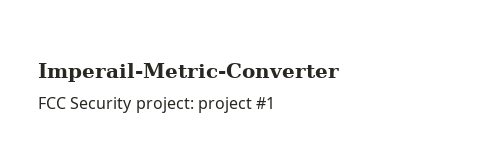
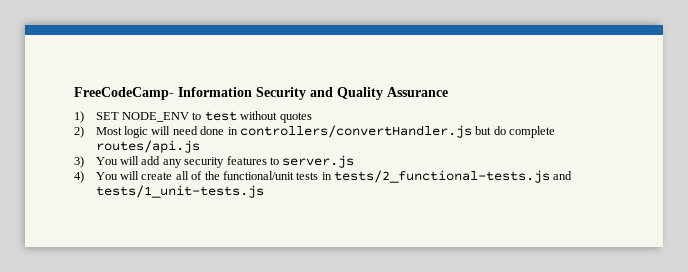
- Imperail-Metric-Converter
- FCC Security project: project #1
+ FreeCodeCamp- Information Security and Quality Assurance
+ 1) SET NODE_ENV to test without quotes
+ 2) Most logic will need done in controllers/convertHandler.js but do complete routes/api.js
+ 3) You will add any security features to server.js
+ 4) You will create all of the functional/unit tests in tests/2_functional-tests.js and tests/1_unit-tests.js

